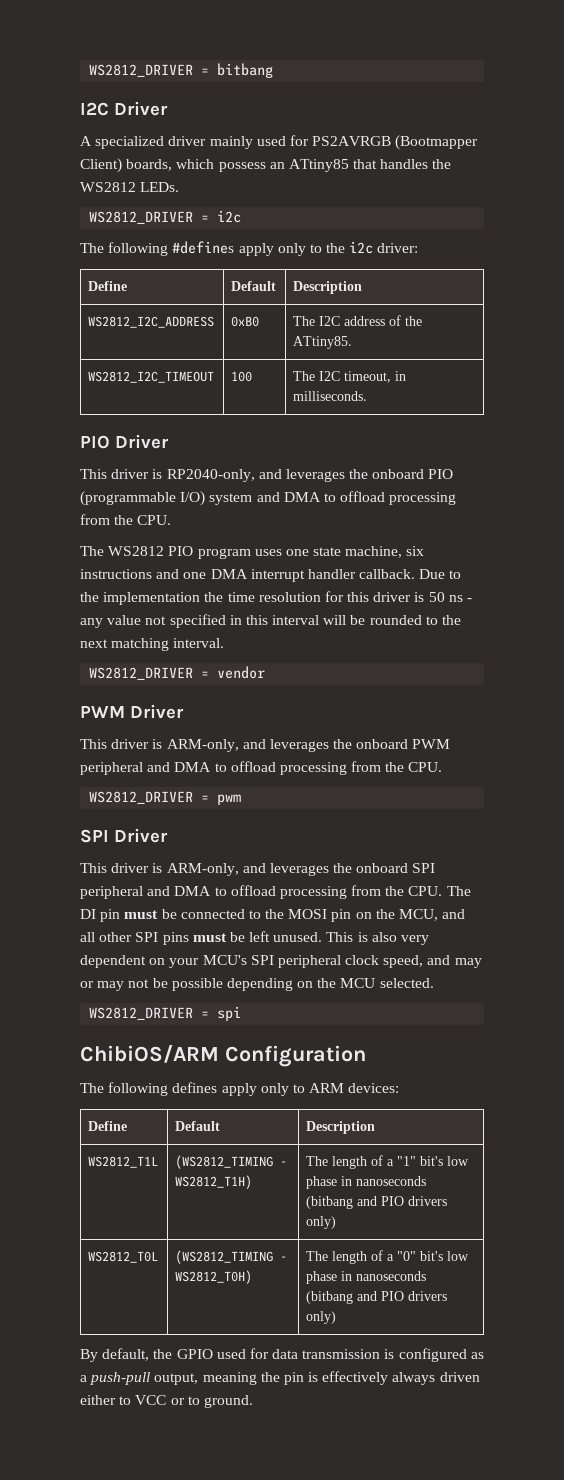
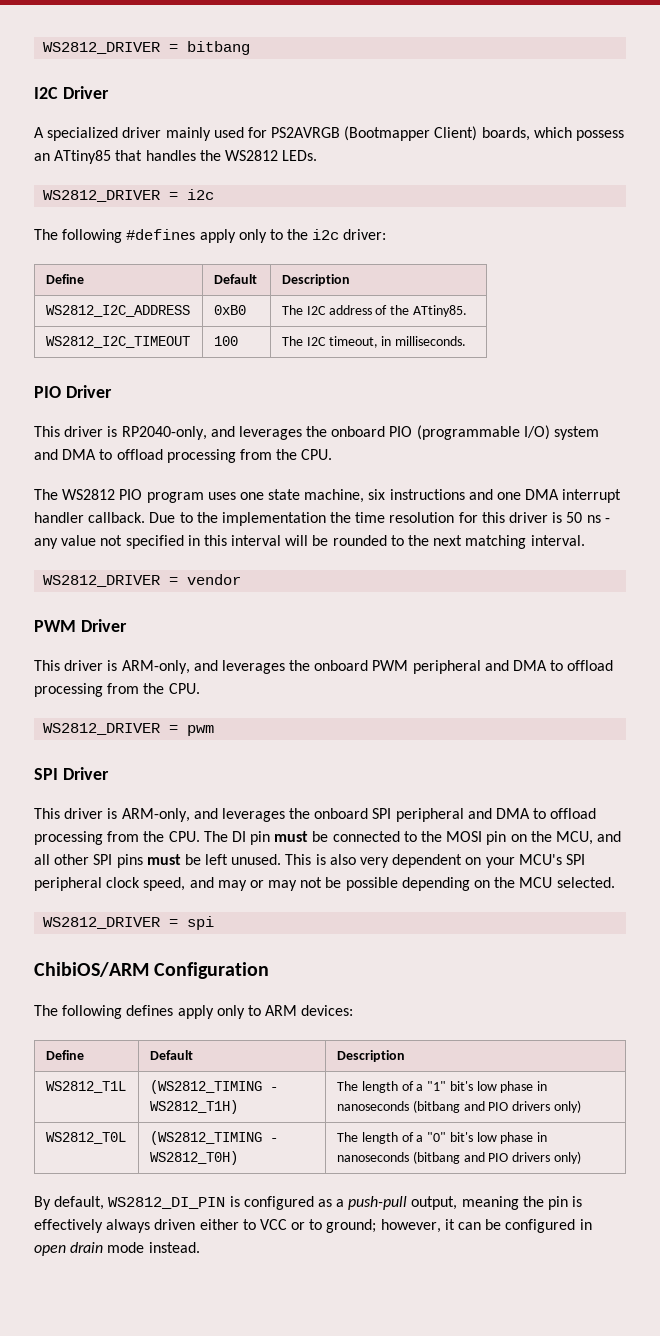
- By default, the GPIO used for data transmission is configured as a push-pull output, meaning the pin is effectively always driven either to VCC or to ground.
+ By default, WS2812_DI_PIN is configured as a push-pull output, meaning the pin is effectively always driven either to VCC or to ground; however, it can be configured in open drain mode instead.

